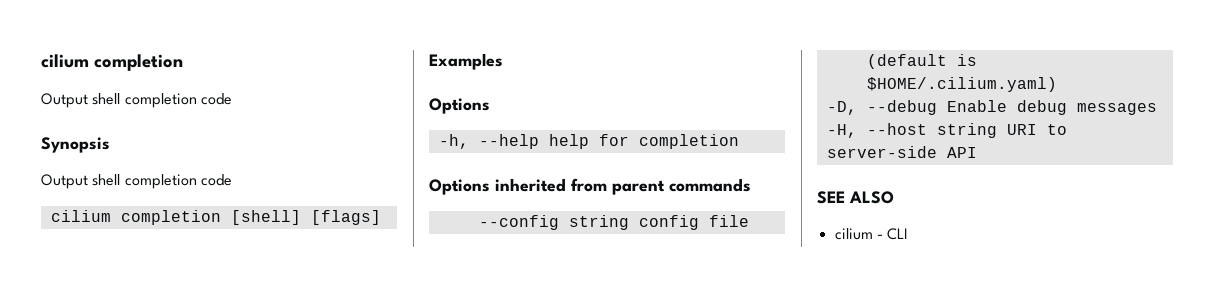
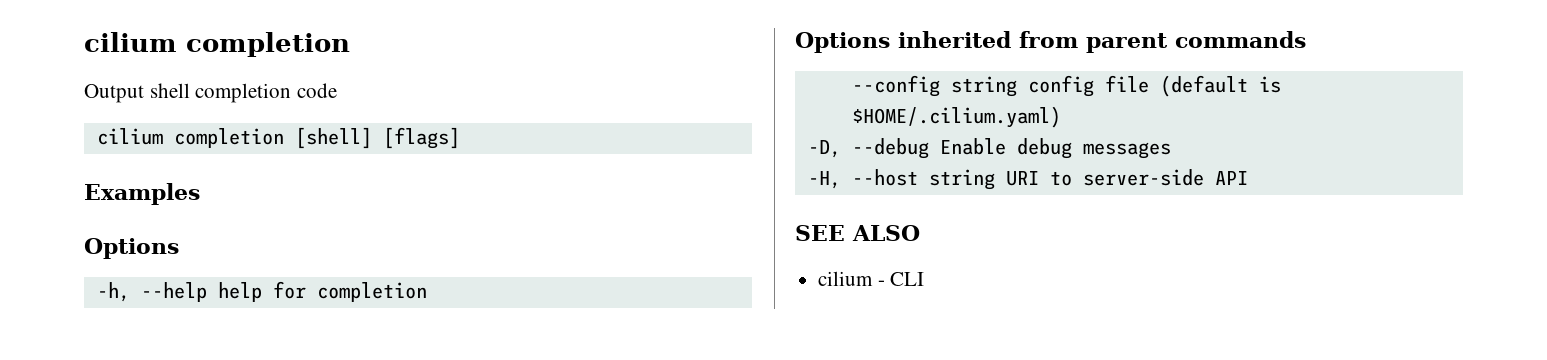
- Synopsis
- Output shell completion code

